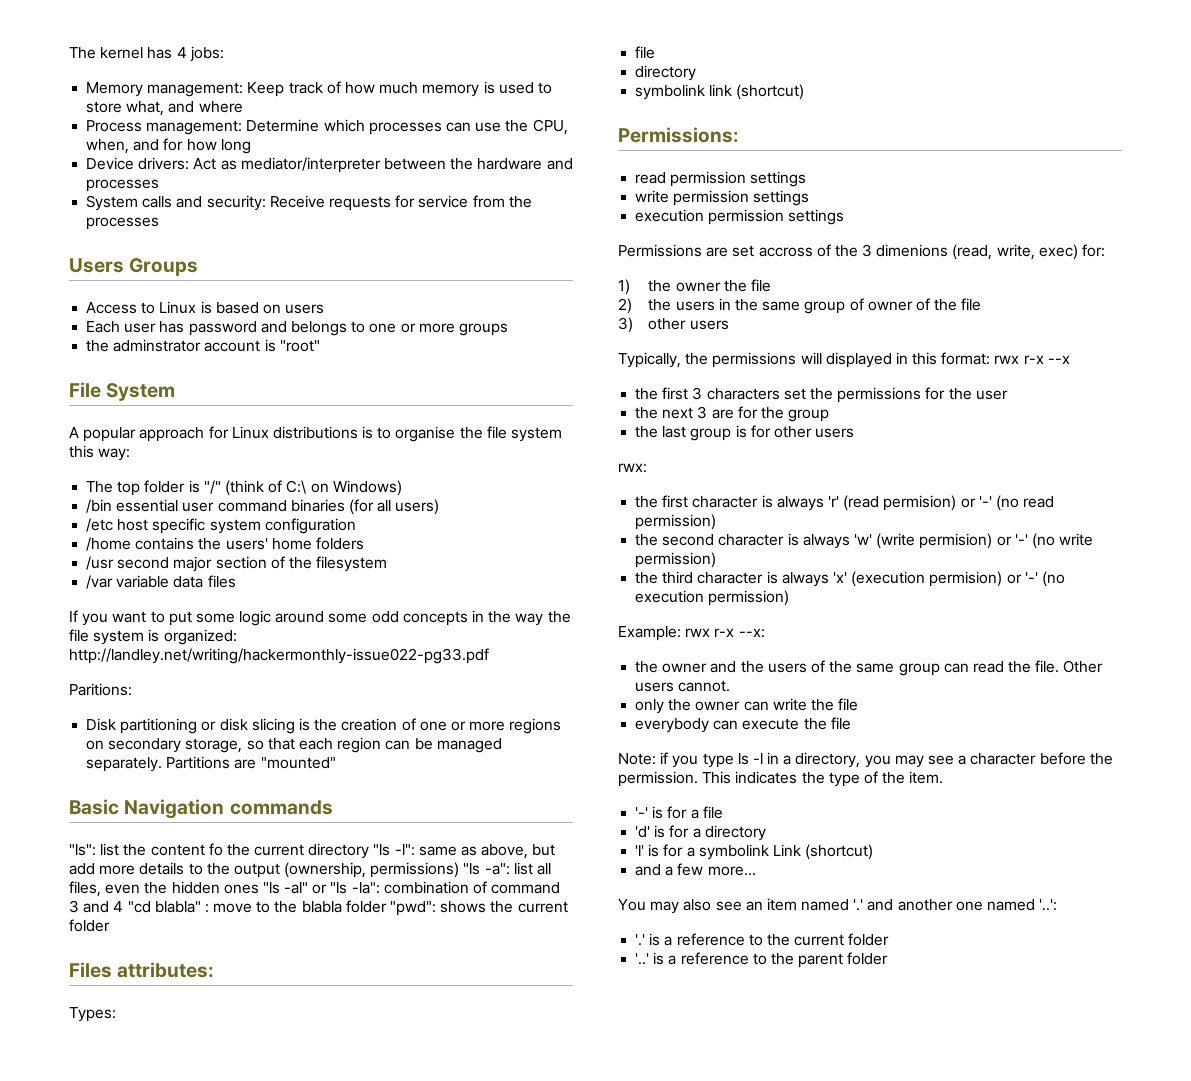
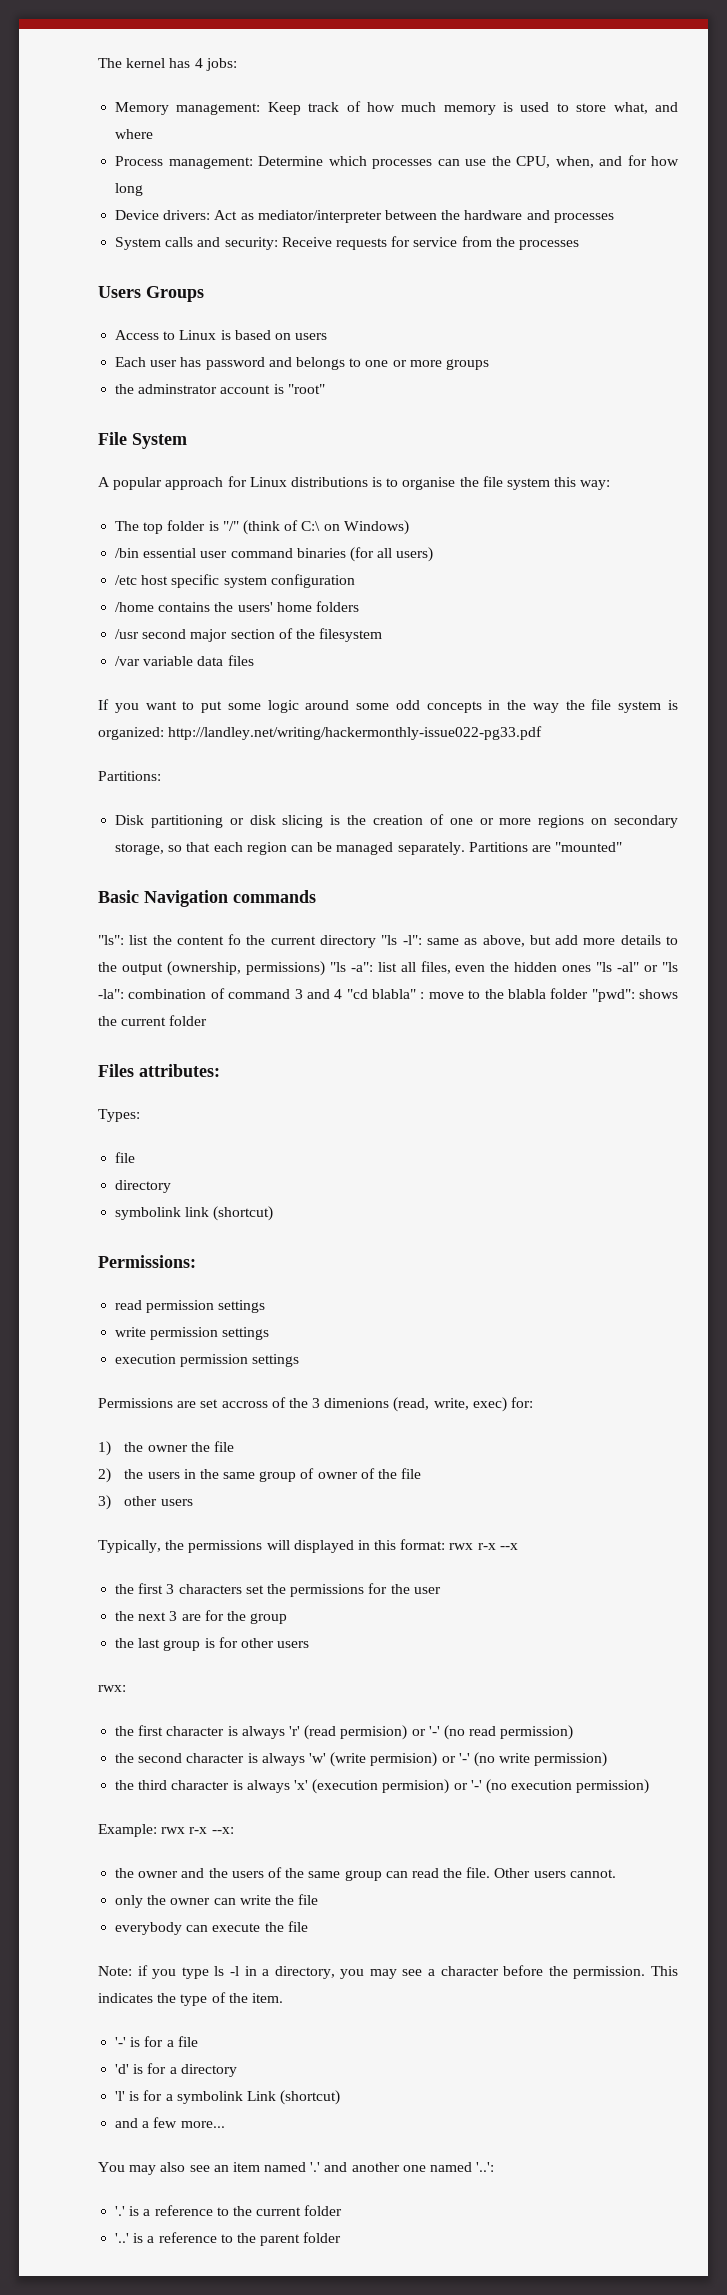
- Paritions:
+ Partitions:

